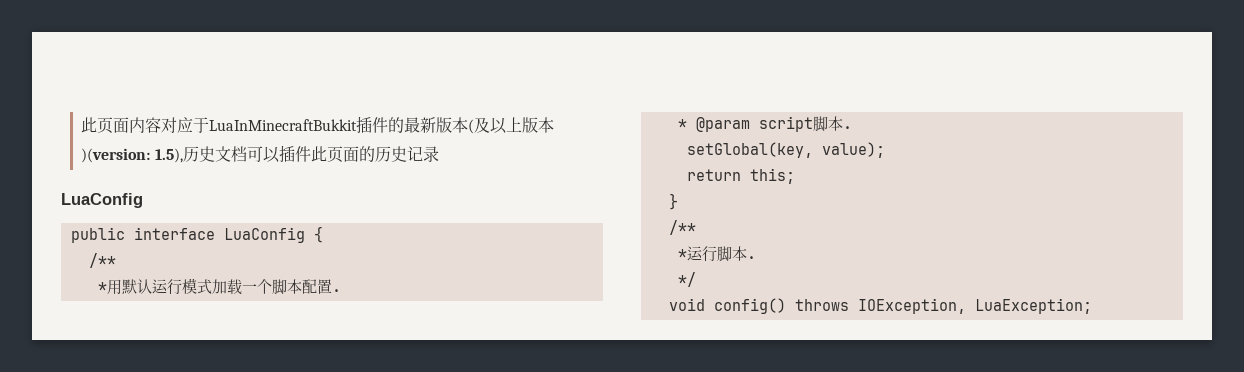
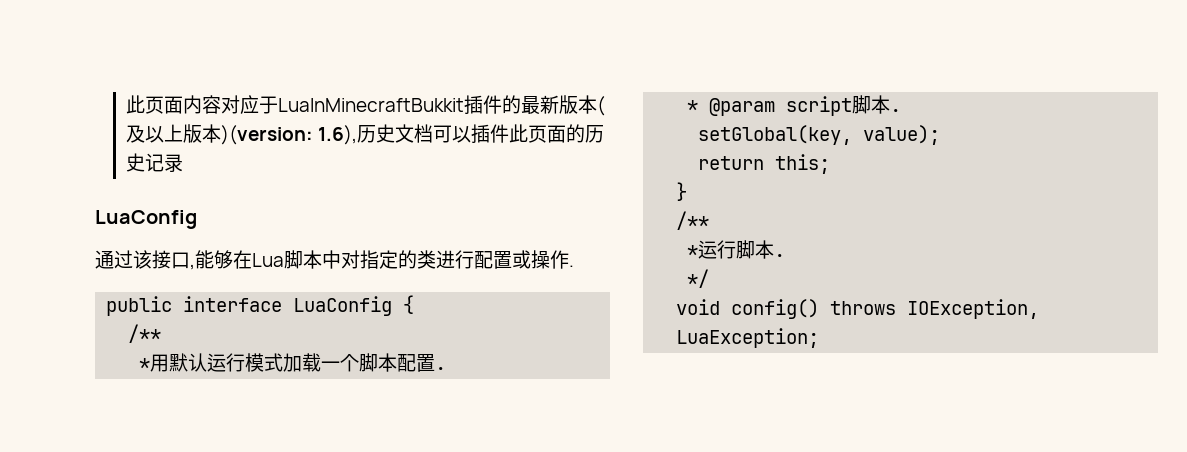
- 此页面内容对应于LuaInMinecraftBukkit插件的最新版本(及以上版本)(version: 1.5),历史文档可以插件此页面的历史记录
+ 此页面内容对应于LuaInMinecraftBukkit插件的最新版本(及以上版本)(version: 1.6),历史文档可以插件此页面的历史记录
+ 通过该接口,能够在Lua脚本中对指定的类进行配置或操作.

